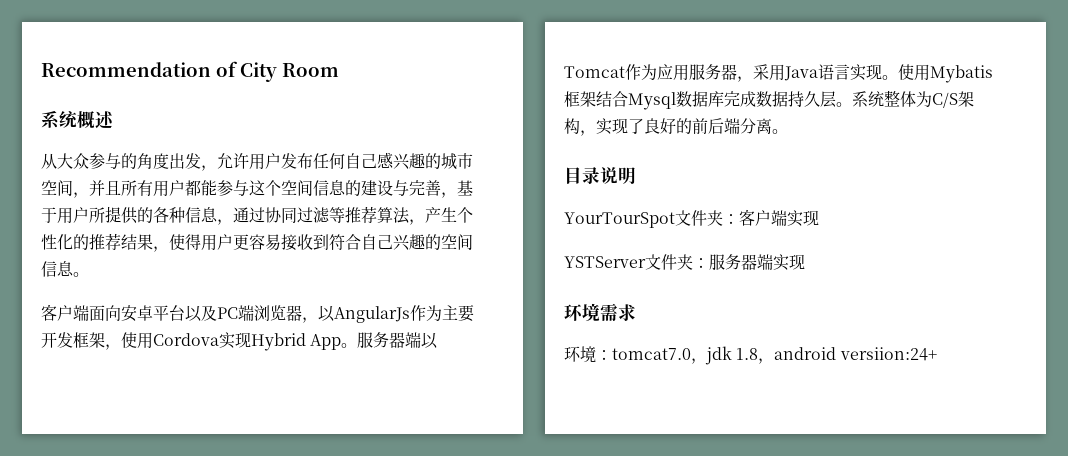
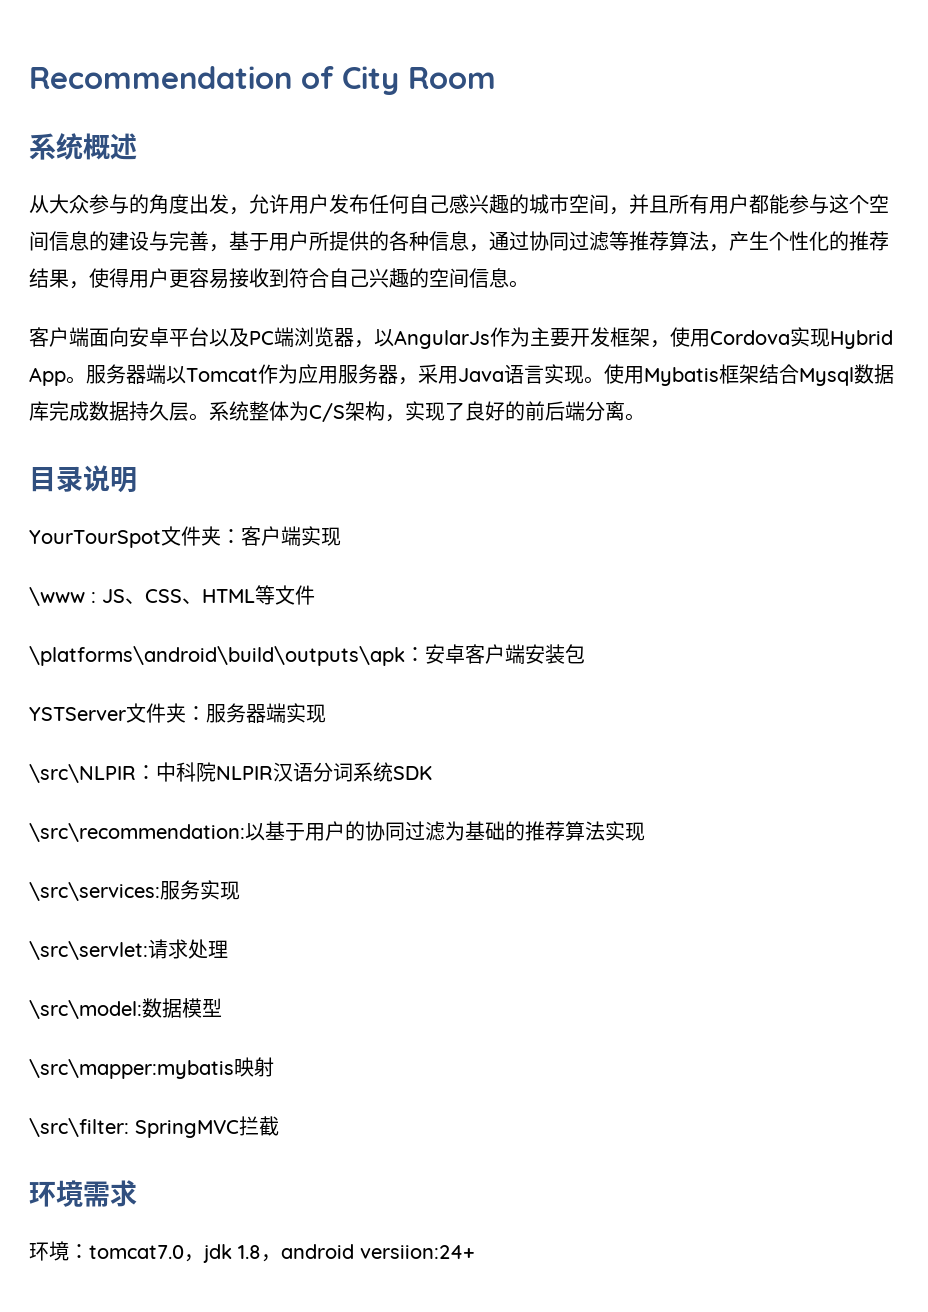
+ \www : JS、CSS、HTML等文件
+ \platforms\android\build\outputs\apk：安卓客户端安装包
+ \src\NLPIR：中科院NLPIR汉语分词系统SDK
+ \src\recommendation:以基于用户的协同过滤为基础的推荐算法实现
+ \src\services:服务实现
+ \src\servlet:请求处理
+ \src\model:数据模型
+ \src\mapper:mybatis映射
+ \src\filter: SpringMVC拦截

